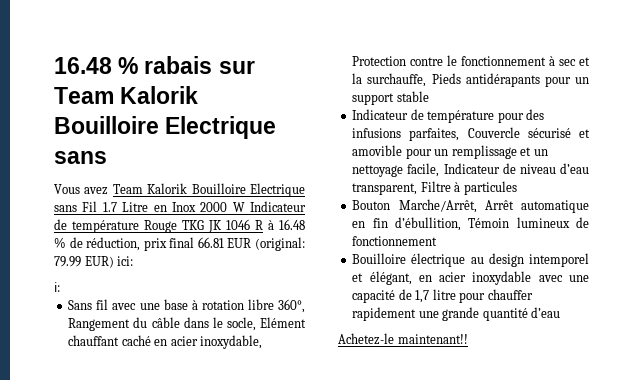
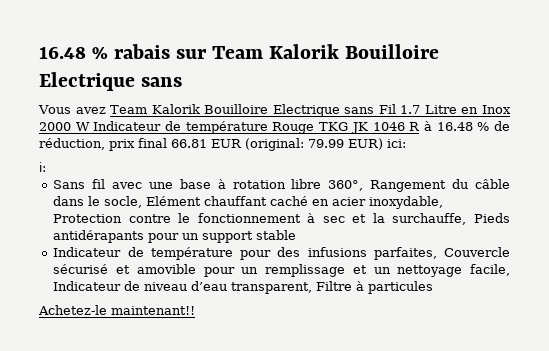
- Bouton Marche/Arrêt, Arrêt automatique en fin d’ébullition, Témoin lumineux de fonctionnement
- Bouilloire électrique au design intemporel et élégant, en acier inoxydable avec une capacité de 1,7 litre pour chauffer rapidement une grande quantité d’eau

